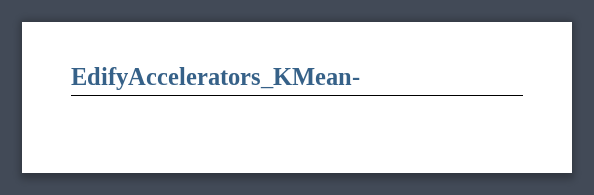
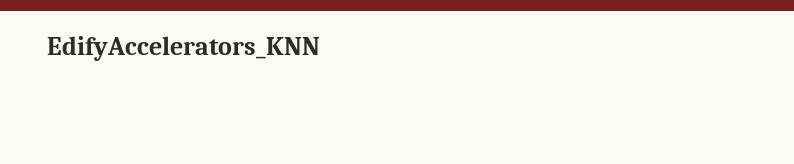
- EdifyAccelerators_KMean-
+ EdifyAccelerators_KNN

